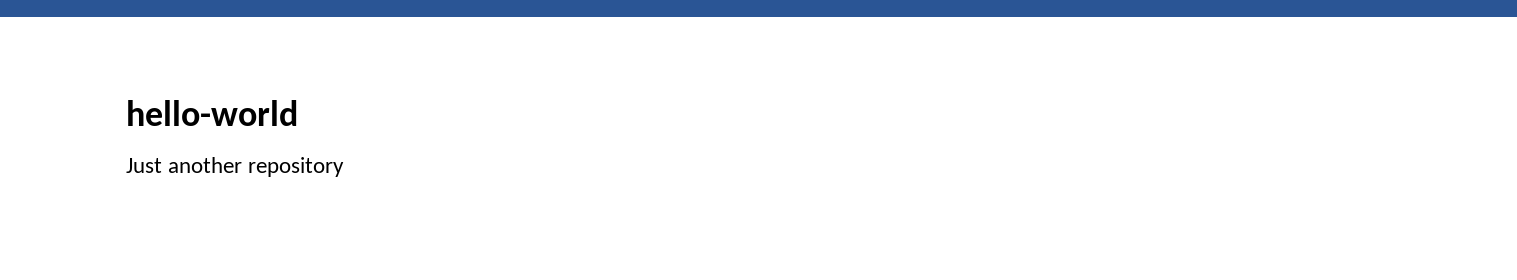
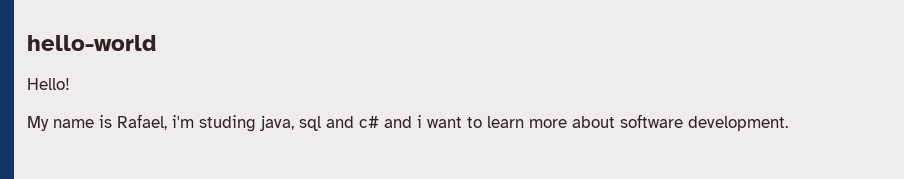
- Just another repository
+ Hello!
+ My name is Rafael, i'm studing java, sql and c# and i want to learn more about software development.

